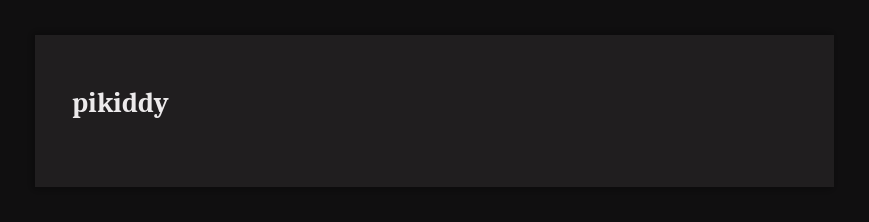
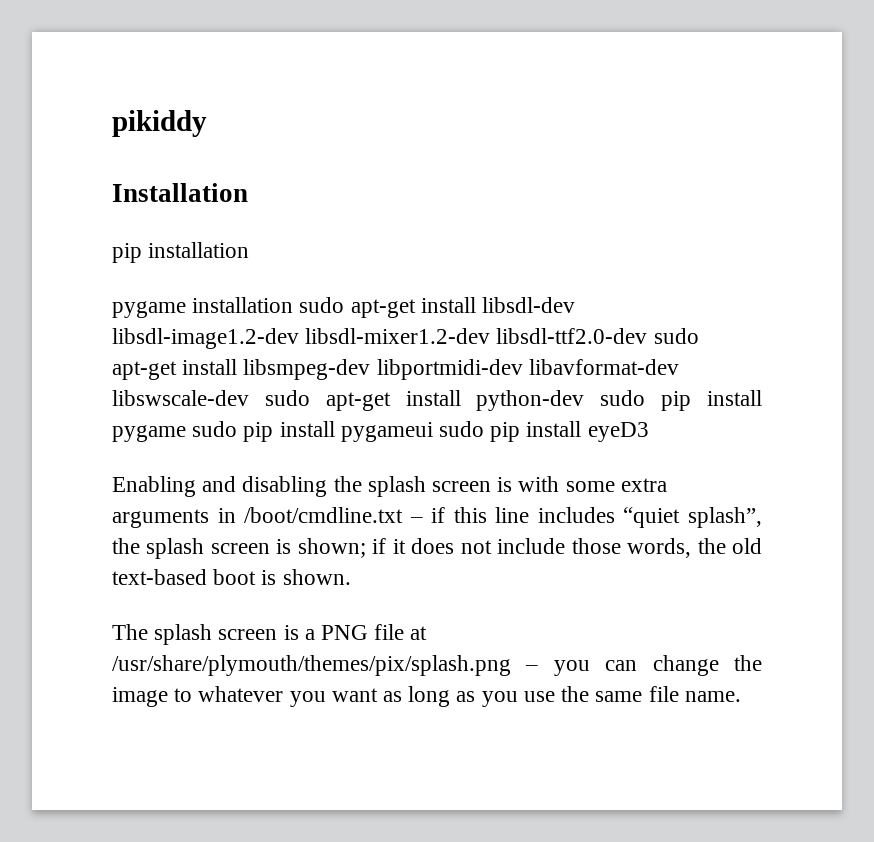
+ Installation
+ pip installation
+ pygame installation sudo apt-get install libsdl-dev libsdl-image1.2-dev libsdl-mixer1.2-dev libsdl-ttf2.0-dev sudo apt-get install libsmpeg-dev libportmidi-dev libavformat-dev libswscale-dev sudo apt-get install python-dev sudo pip install pygame sudo pip install pygameui sudo pip install eyeD3
+ Enabling and disabling the splash screen is with some extra arguments in /boot/cmdline.txt – if this line includes “quiet splash”, the splash screen is shown; if it does not include those words, the old text-based boot is shown.
+ The splash screen is a PNG file at /usr/share/plymouth/themes/pix/splash.png – you can change the image to whatever you want as long as you use the same file name.

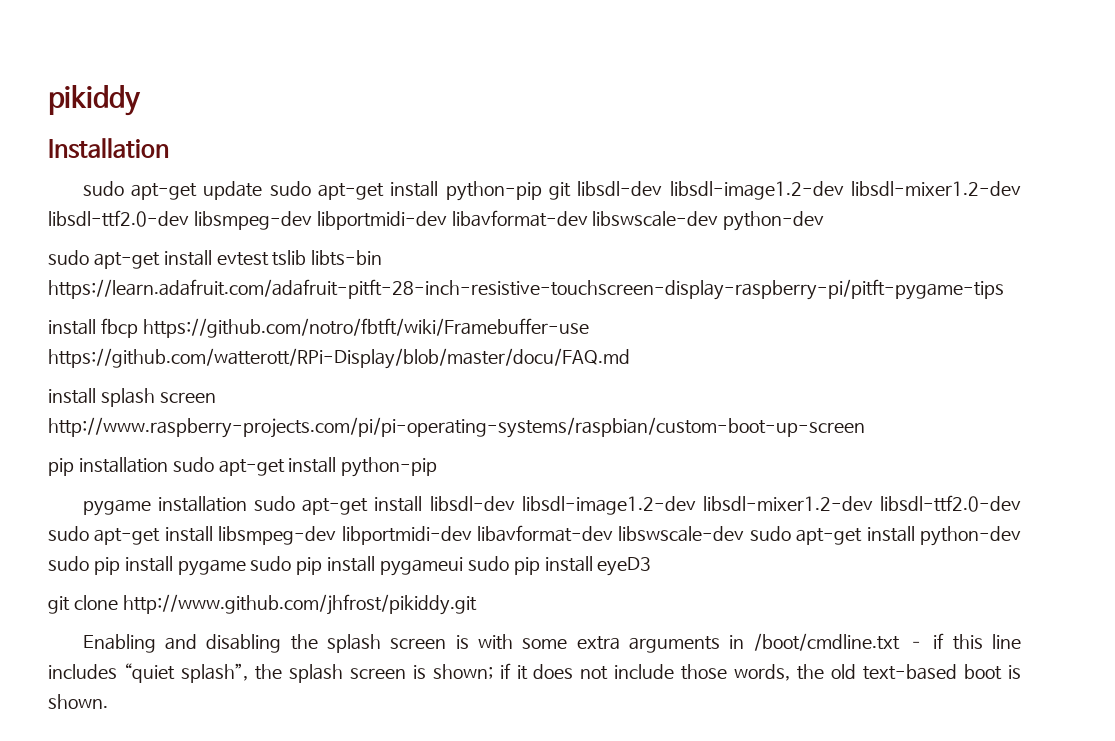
- pip installation
+ sudo apt-get update sudo apt-get install python-pip git libsdl-dev libsdl-image1.2-dev libsdl-mixer1.2-dev libsdl-ttf2.0-dev libsmpeg-dev libportmidi-dev libavformat-dev libswscale-dev python-dev
+ sudo apt-get install evtest tslib libts-bin https://learn.adafruit.com/adafruit-pitft-28-inch-resistive-touchscreen-display-raspberry-pi/pitft-pygame-tips
+ install fbcp https://github.com/notro/fbtft/wiki/Framebuffer-use https://github.com/watterott/RPi-Display/blob/master/docu/FAQ.md
+ install splash screen http://www.raspberry-projects.com/pi/pi-operating-systems/raspbian/custom-boot-up-screen
+ pip installation sudo apt-get install python-pip
+ git clone http://www.github.com/jhfrost/pikiddy.git
- The splash screen is a PNG file at /usr/share/plymouth/themes/pix/splash.png – you can change the image to whatever you want as long as you use the same file name.

